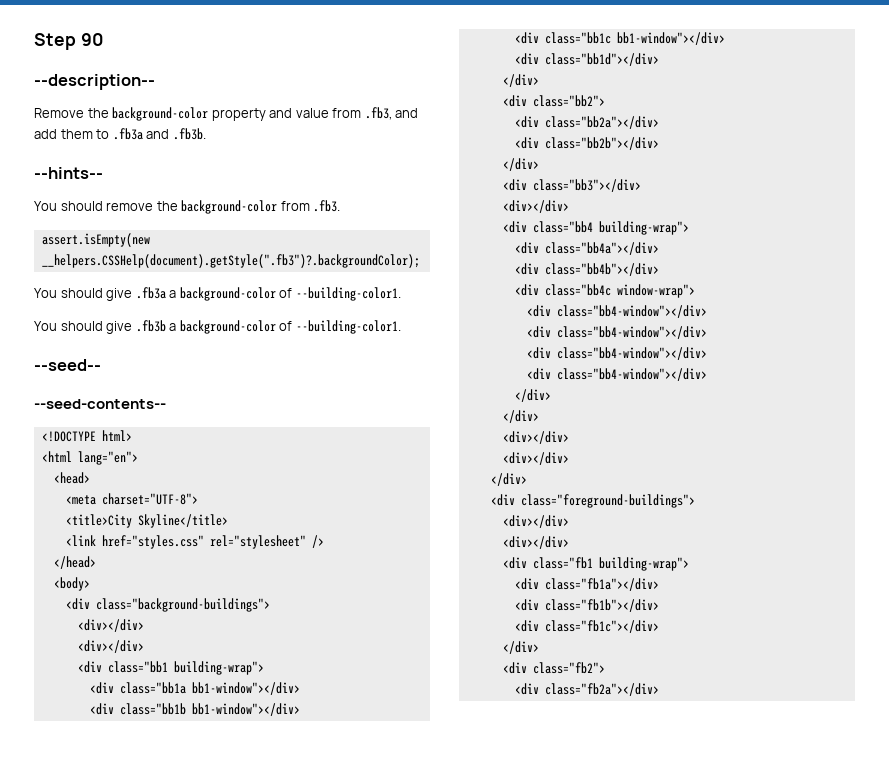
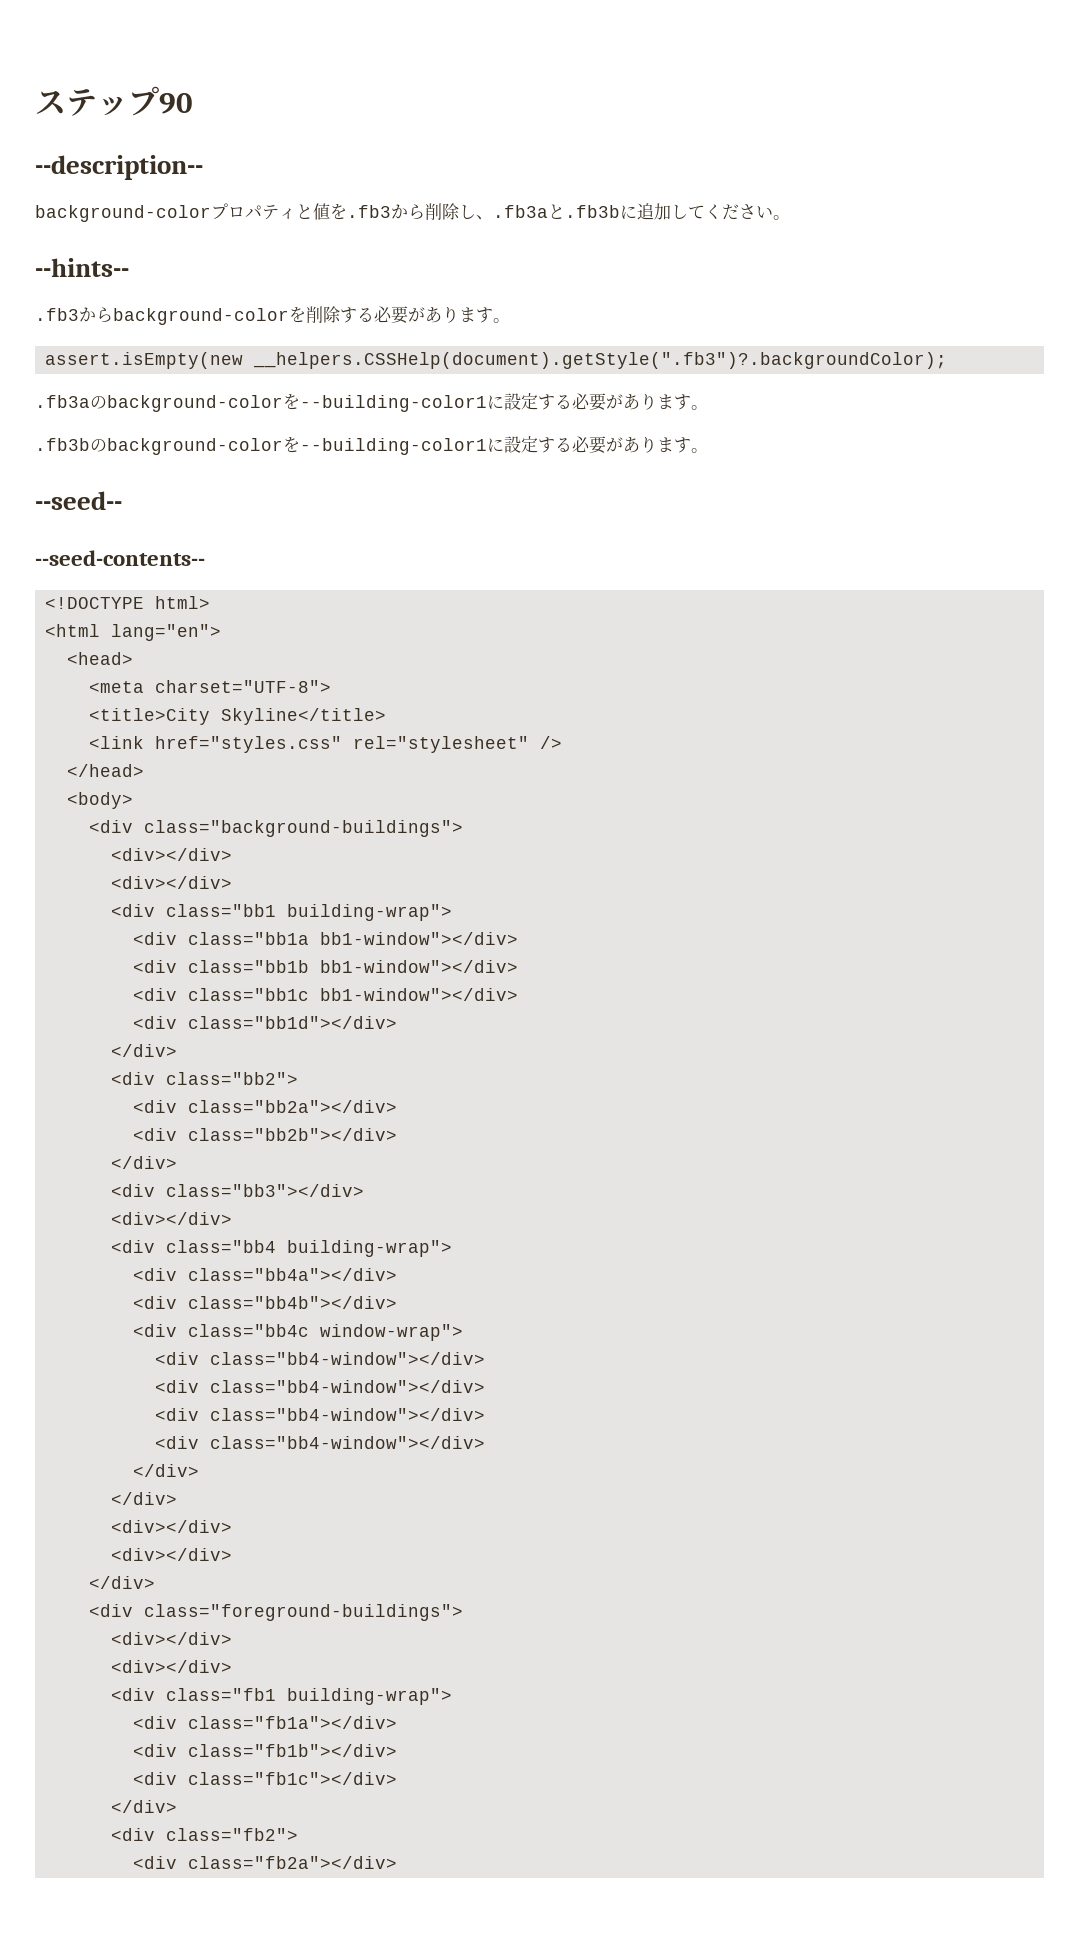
- Step 90
+ ステップ90
- Remove the background-color property and value from .fb3, and add them to .fb3a and .fb3b.
+ background-colorプロパティと値を.fb3から削除し、.fb3aと.fb3bに追加してください。
  --hints--
- You should remove the background-color from .fb3.
+ .fb3からbackground-colorを削除する必要があります。
  assert.isEmpty(new __helpers.CSSHelp(document).getStyle(".fb3")?.backgroundColor);
- You should give .fb3a a background-color of --building-color1.
- You should give .fb3b a background-color of --building-color1.
+ .fb3aのbackground-colorを--building-color1に設定する必要があります。
+ .fb3bのbackground-colorを--building-color1に設定する必要があります。

